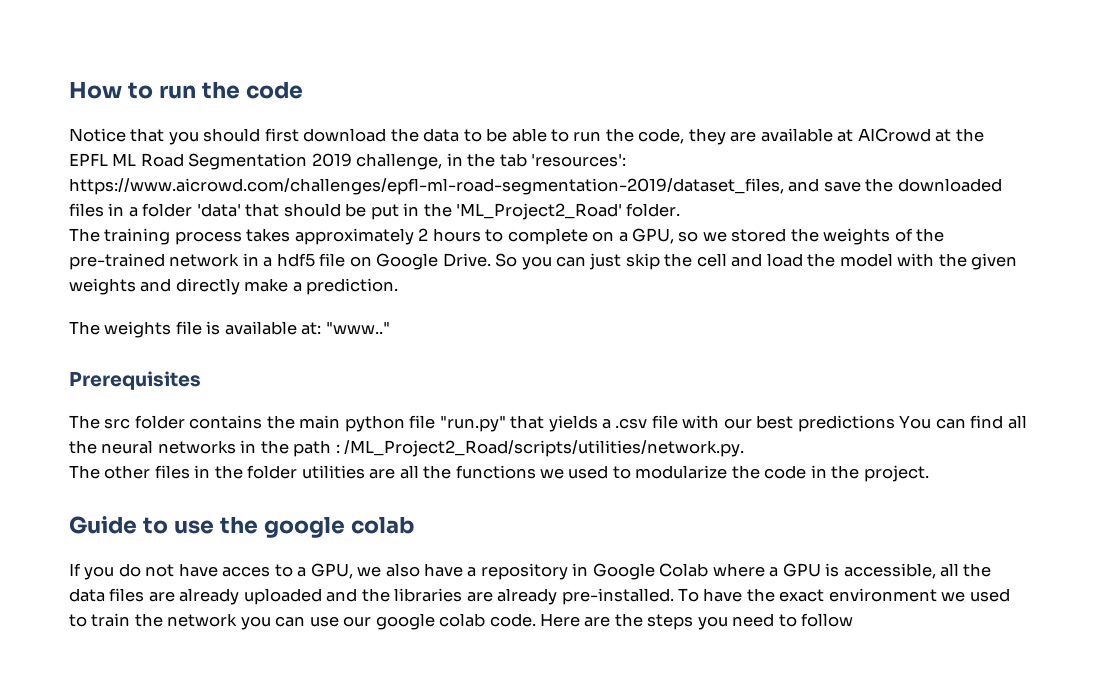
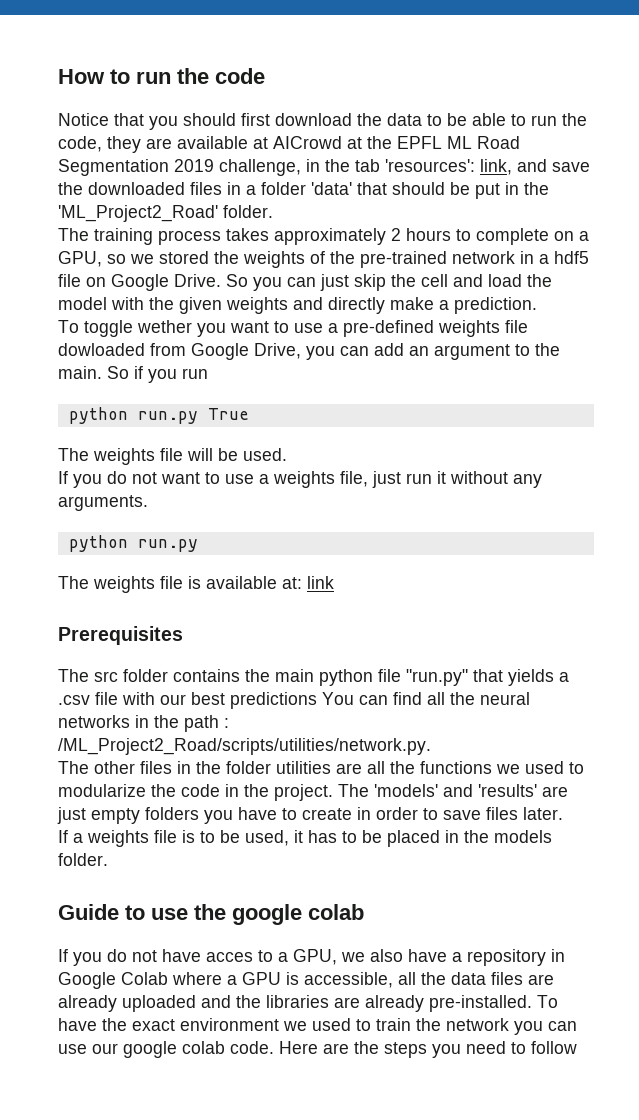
- Notice that you should first download the data to be able to run the code, they are available at AICrowd at the EPFL ML Road Segmentation 2019 challenge, in the tab 'resources': https://www.aicrowd.com/challenges/epfl-ml-road-segmentation-2019/dataset_files, and save the downloaded files in a folder 'data' that should be put in the 'ML_Project2_Road' folder.
+ Notice that you should first download the data to be able to run the code, they are available at AICrowd at the EPFL ML Road Segmentation 2019 challenge, in the tab 'resources': link, and save the downloaded files in a folder 'data' that should be put in the 'ML_Project2_Road' folder.
+ To toggle wether you want to use a pre-defined weights file dowloaded from Google Drive, you can add an argument to the main. So if you run
+ python run.py True
+ The weights file will be used.
+ If you do not want to use a weights file, just run it without any arguments.
+ python run.py
- The weights file is available at: "www.."
+ The weights file is available at: link
+ The 'models' and 'results' are just empty folders you have to create in order to save files later.
+ If a weights file is to be used, it has to be placed in the models folder.

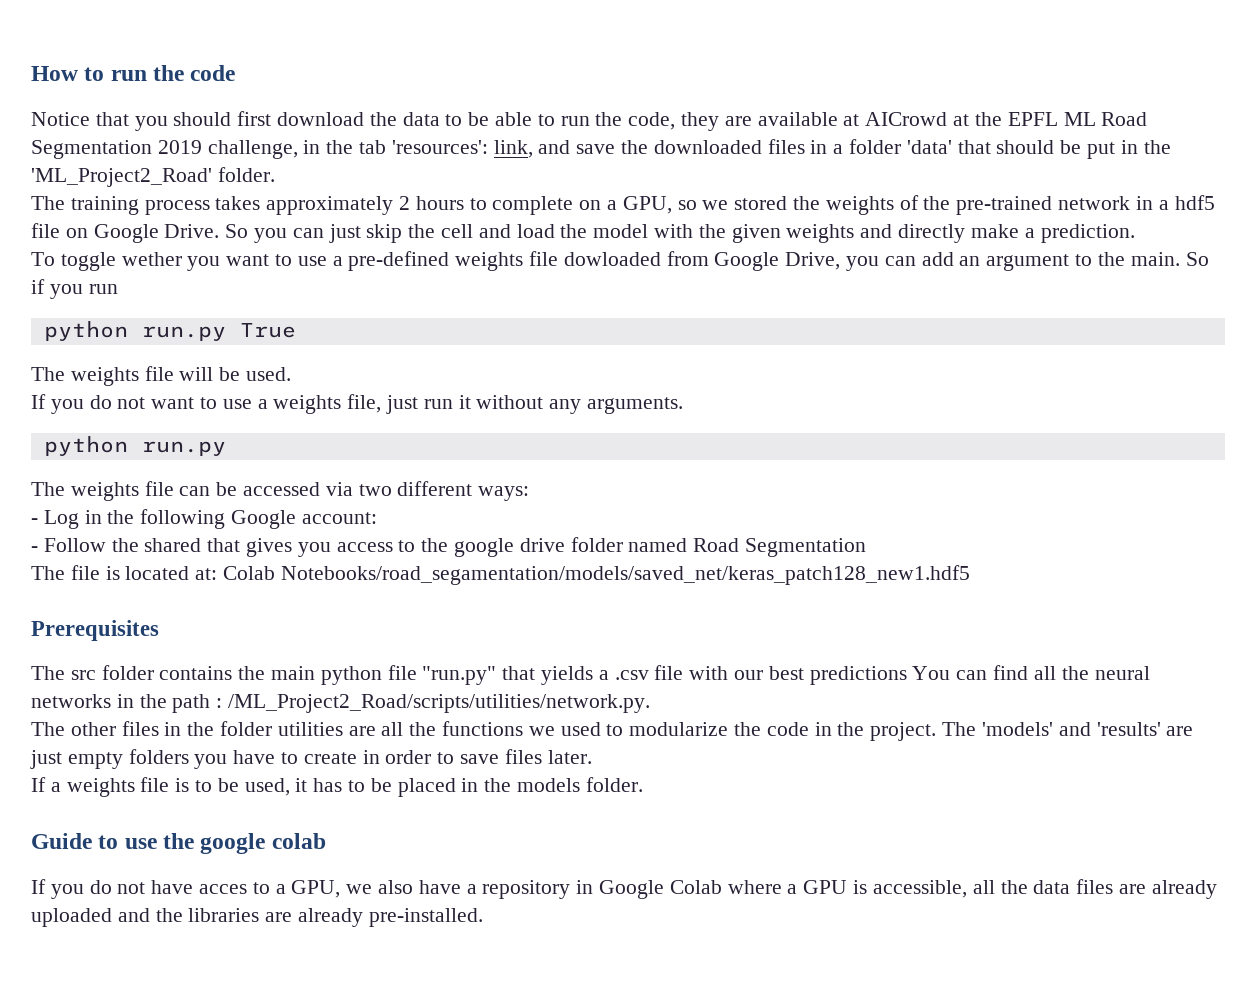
- The weights file is available at: link
+ The weights file can be accessed via two different ways:
+ - Log in the following Google account:
+ - Follow the shared that gives you access to the google drive folder named Road Segmentation
+ The file is located at: Colab Notebooks/road_segamentation/models/saved_net/keras_patch128_new1.hdf5
- To have the exact environment we used to train the network you can use our google colab code. Here are the steps you need to follow

